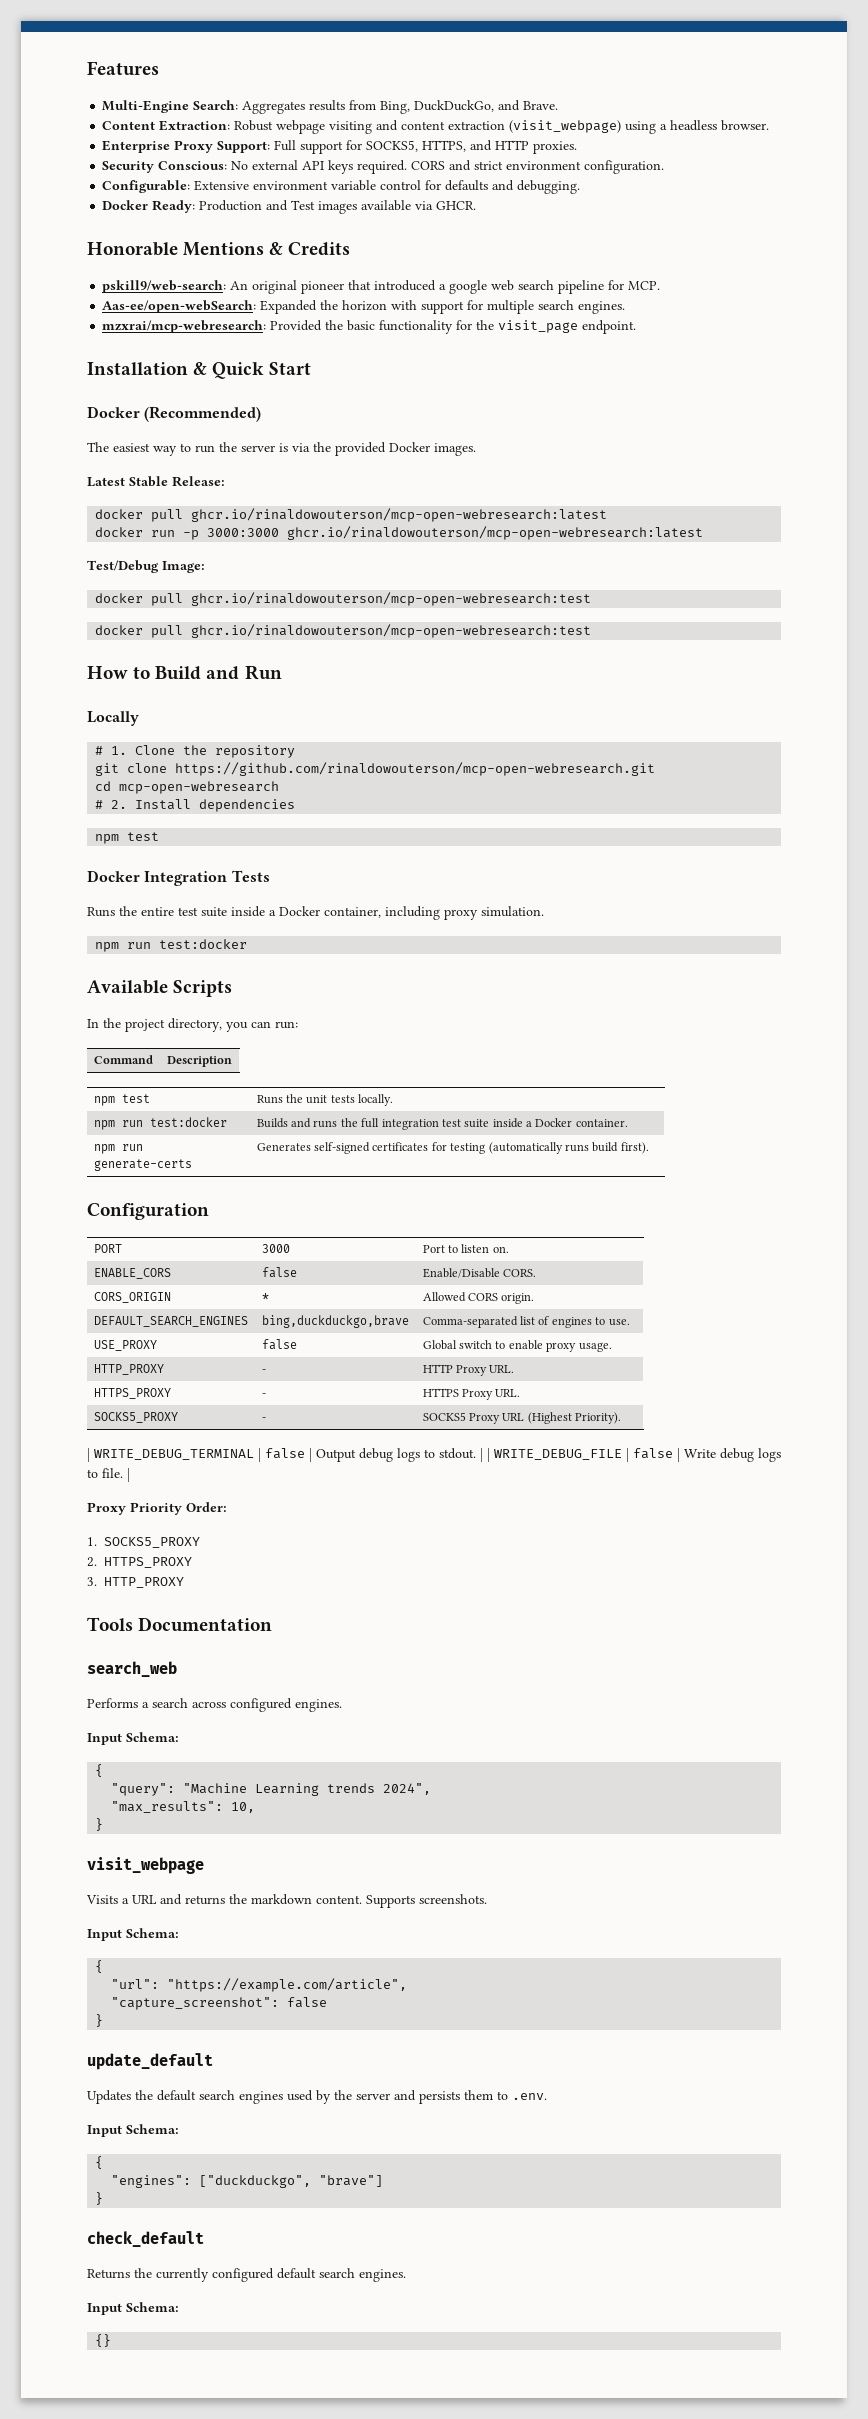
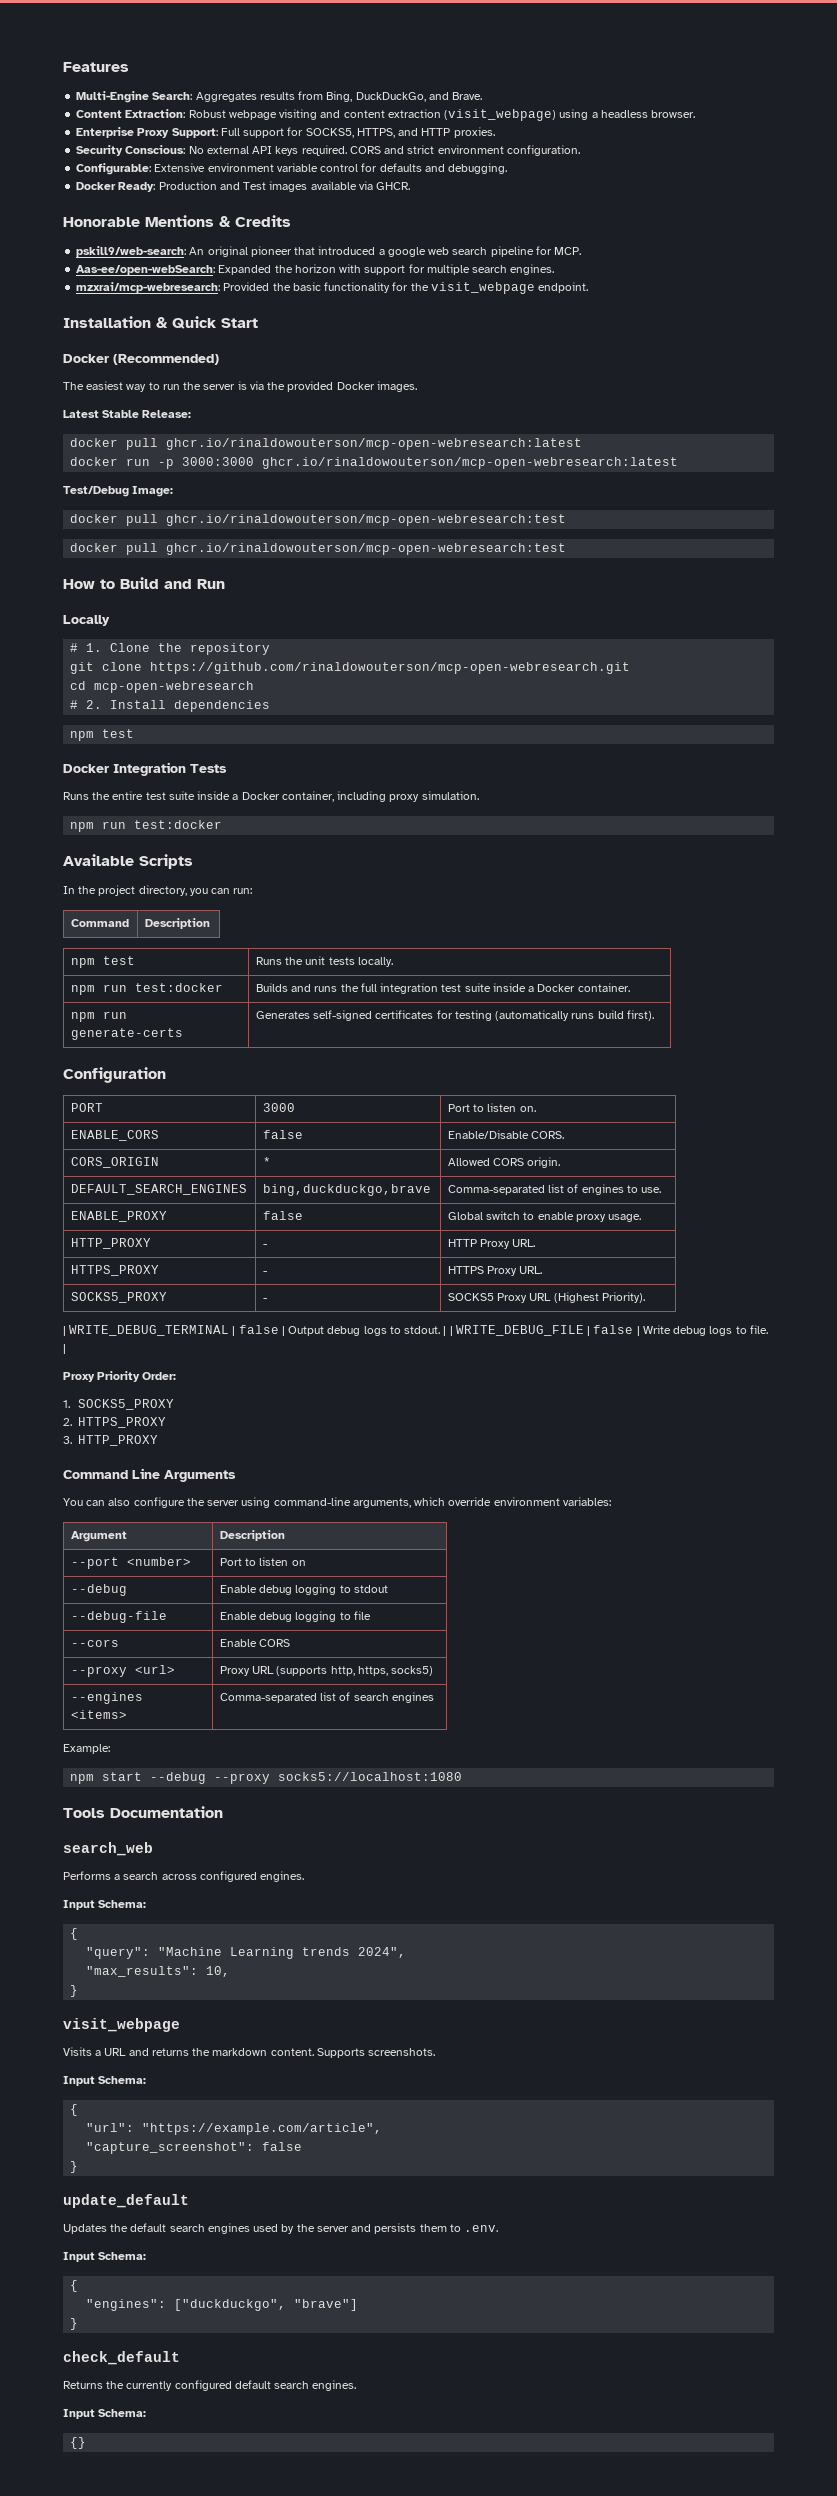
- mzxrai/mcp-webresearch: Provided the basic functionality for the visit_page endpoint.
+ mzxrai/mcp-webresearch: Provided the basic functionality for the visit_webpage endpoint.
- USE_PROXY | false | Global switch to enable proxy usage.
+ ENABLE_PROXY | false | Global switch to enable proxy usage.
+ Command Line Arguments
+ You can also configure the server using command-line arguments, which override environment variables:
+ Argument | Description
+ --port <number> | Port to listen on
+ --debug | Enable debug logging to stdout
+ --debug-file | Enable debug logging to file
+ --cors | Enable CORS
+ --proxy <url> | Proxy URL (supports http, https, socks5)
+ --engines <items> | Comma-separated list of search engines
+ Example:
+ npm start --debug --proxy socks5://localhost:1080

